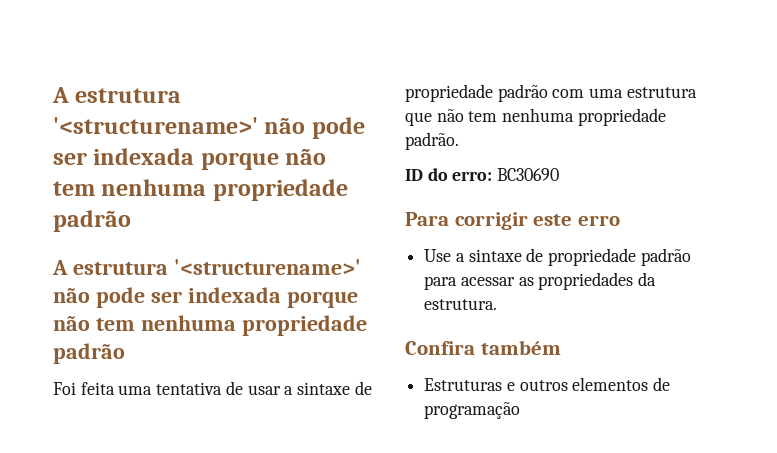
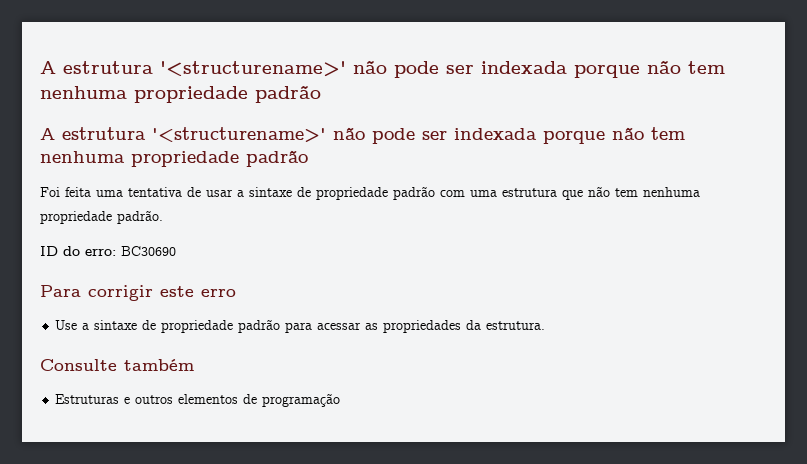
- Confira também
+ Consulte também

